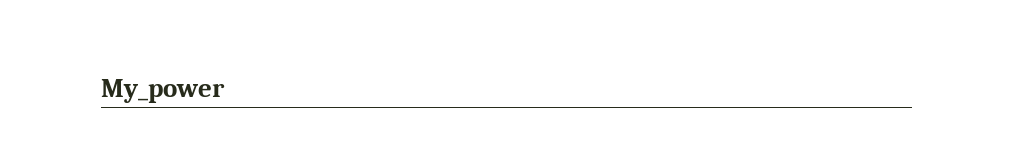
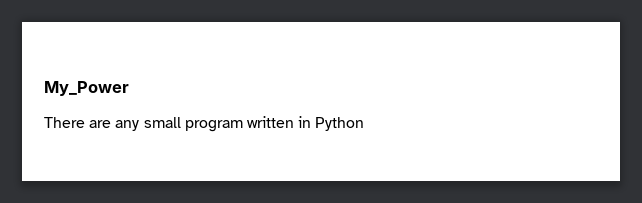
- My_power
+ My_Power
+ There are any small program written in Python

